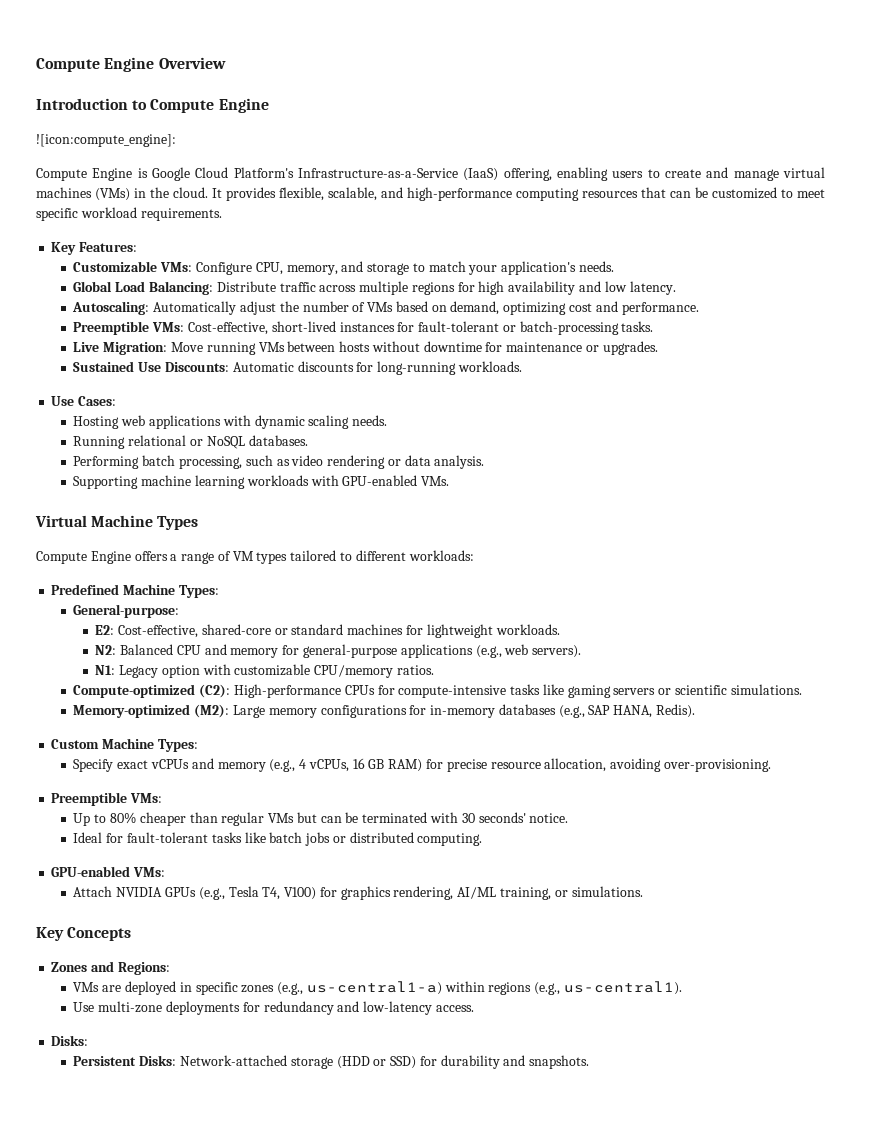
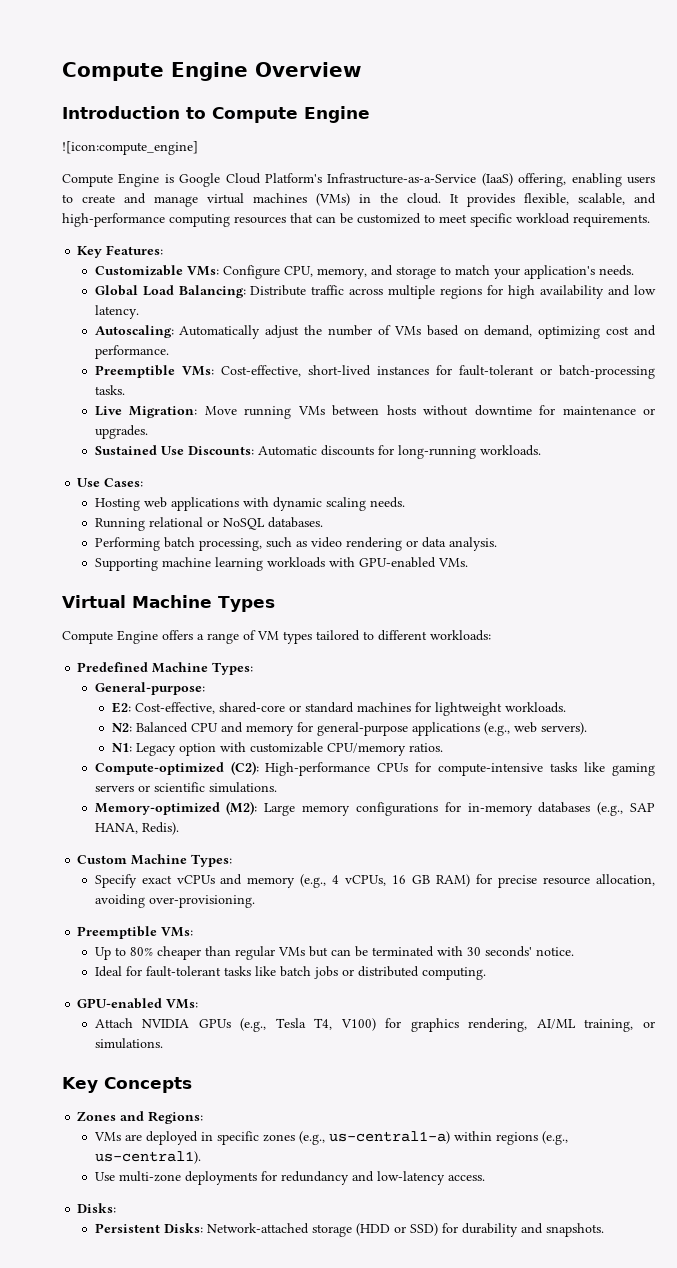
- ![icon:compute_engine]:
+ ![icon:compute_engine]

